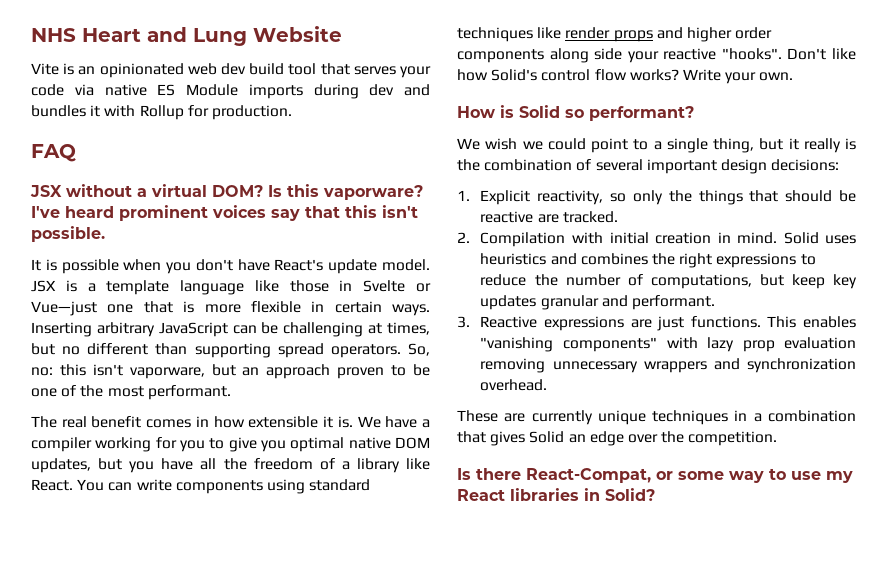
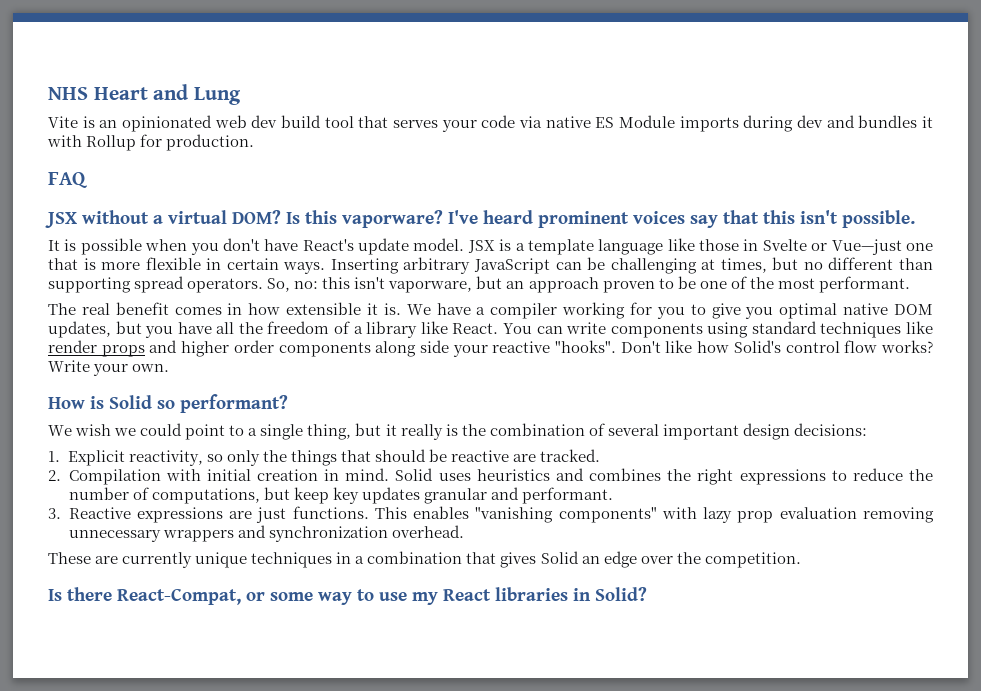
- NHS Heart and Lung Website
+ NHS Heart and Lung

